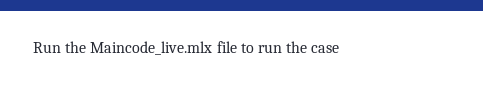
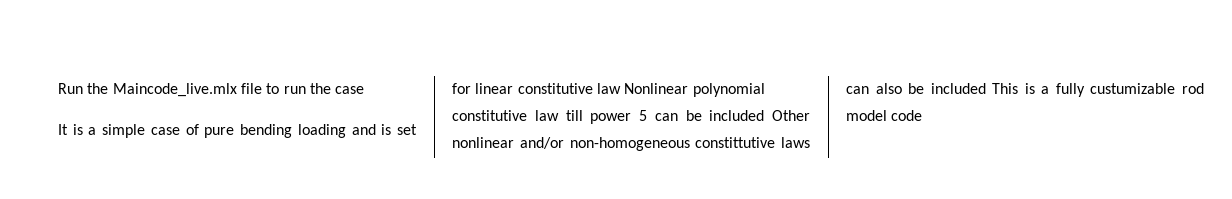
+ It is a simple case of pure bending loading and is set for linear constitutive law Nonlinear polynomial constitutive law till power 5 can be included Other nonlinear and/or non-homogeneous constittutive laws can also be included This is a fully custumizable rod model code

